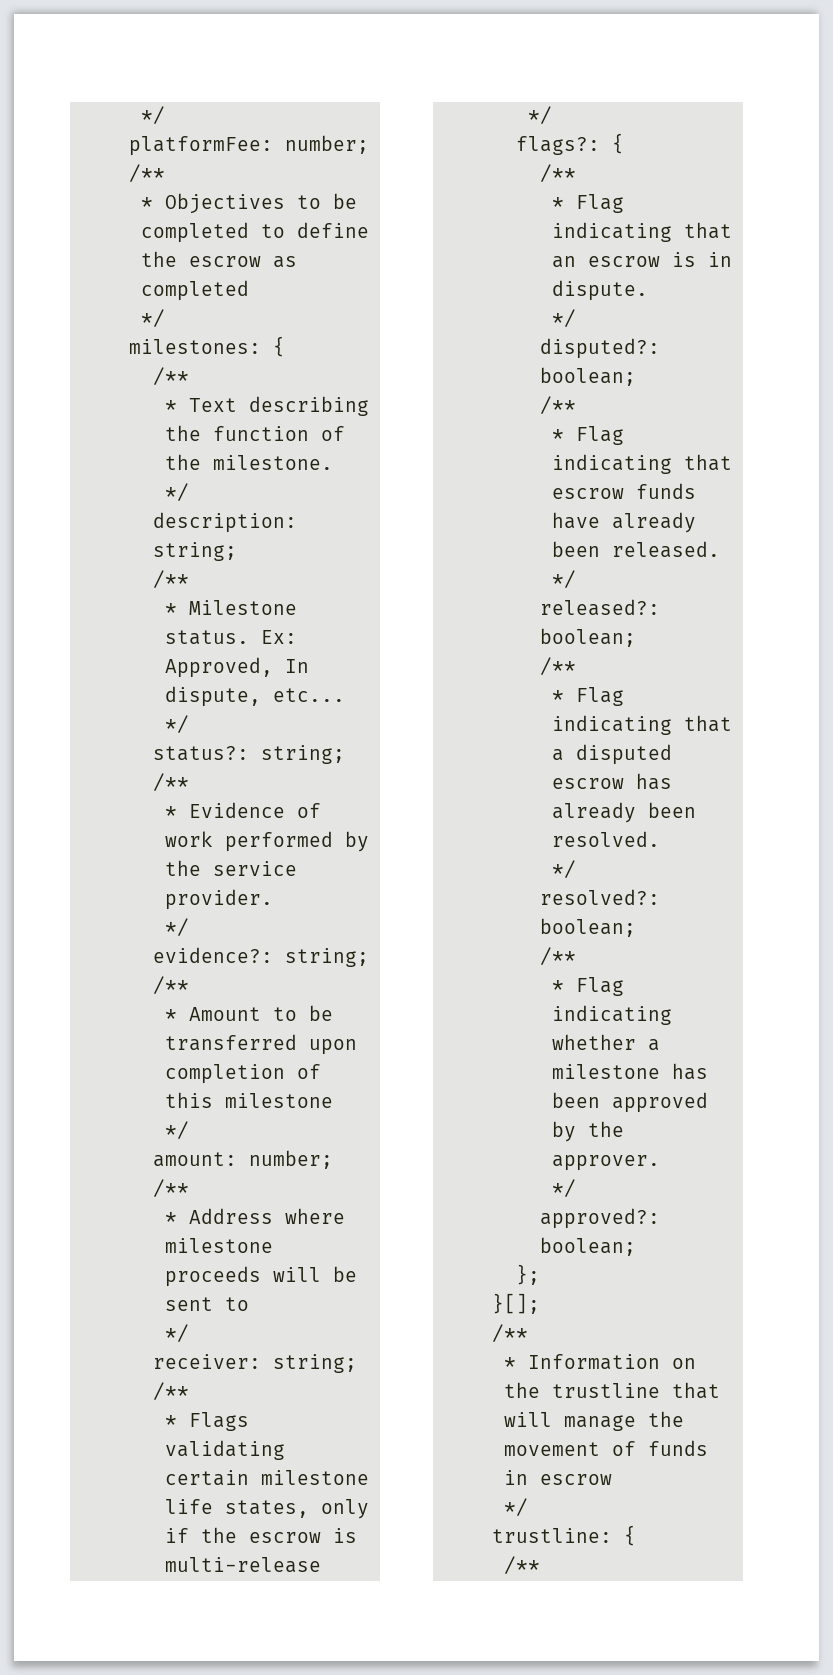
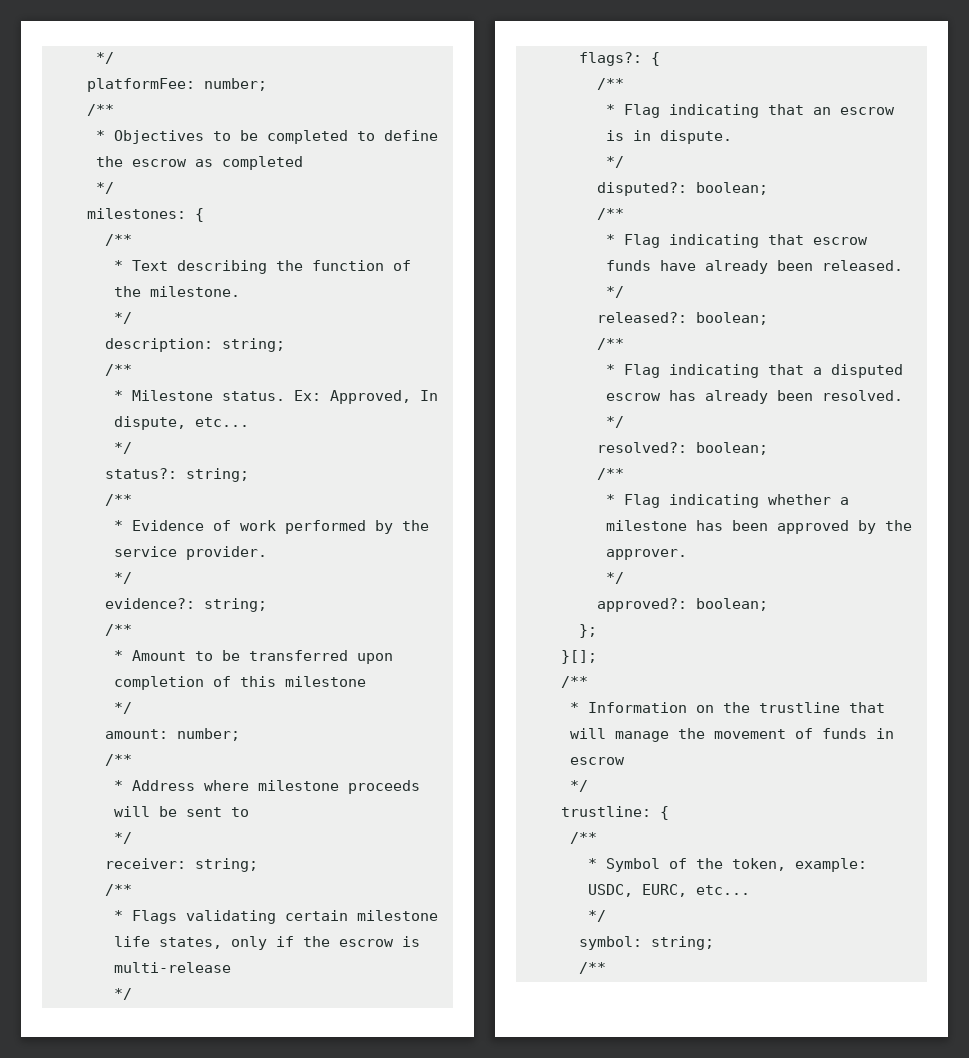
+ * Symbol of the token, example: USDC, EURC, etc...
+ */
+ symbol: string;
+ /**

